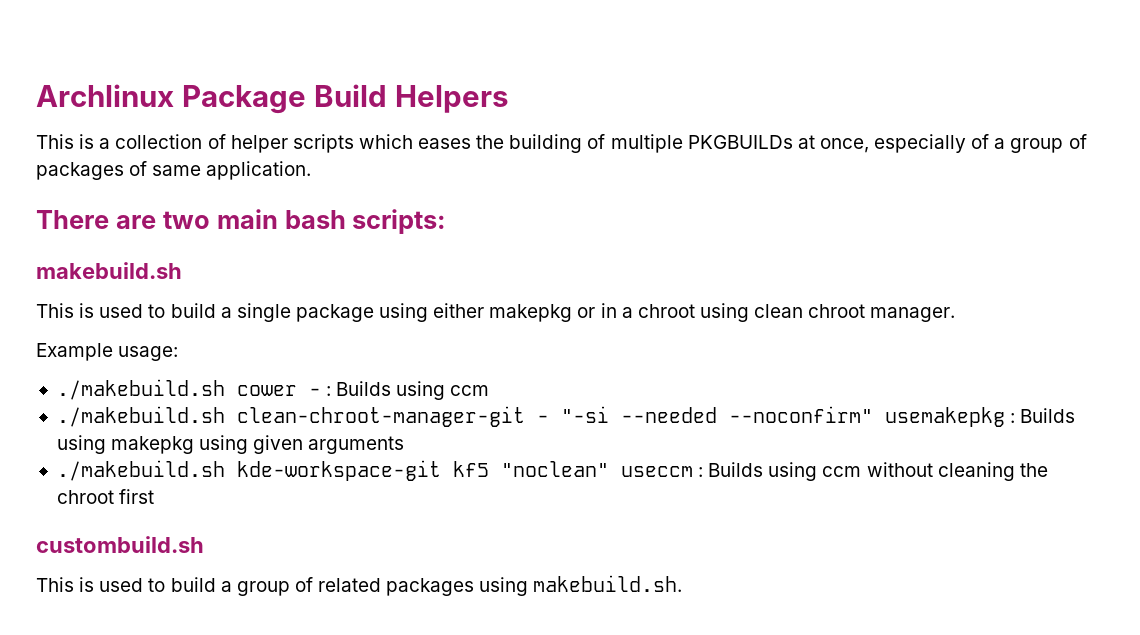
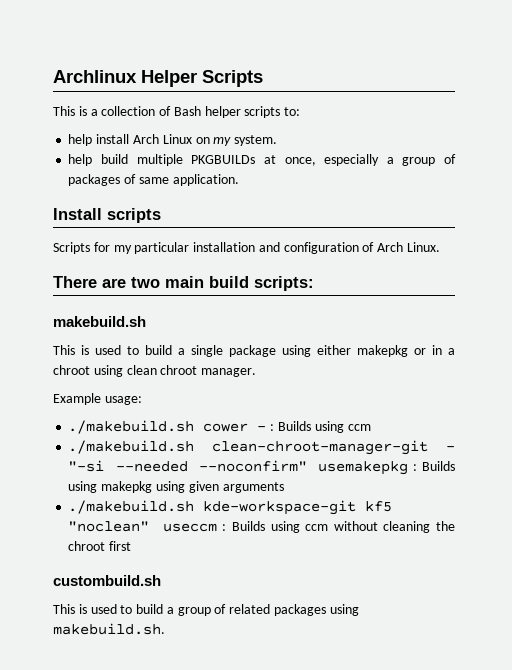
- Archlinux Package Build Helpers
+ Archlinux Helper Scripts
- This is a collection of helper scripts which eases the building of multiple PKGBUILDs at once, especially of a group of packages of same application.
+ This is a collection of Bash helper scripts to:
+ help install Arch Linux on my system.
+ help build multiple PKGBUILDs at once, especially a group of packages of same application.
+ Install scripts
+ Scripts for my particular installation and configuration of Arch Linux.
- There are two main bash scripts:
+ There are two main build scripts:

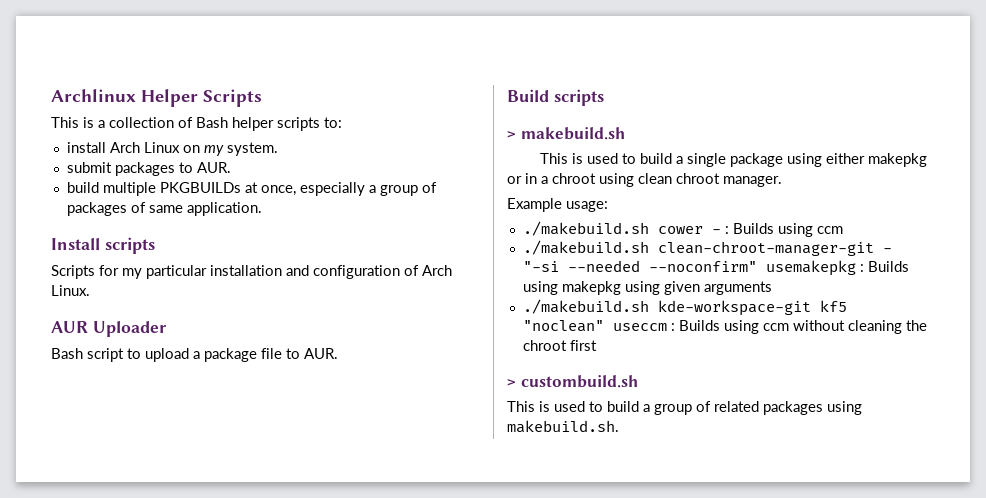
- help install Arch Linux on my system.
+ install Arch Linux on my system.
- help build multiple PKGBUILDs at once, especially a group of packages of same application.
+ submit packages to AUR.
+ build multiple PKGBUILDs at once, especially a group of packages of same application.
- There are two main build scripts:
- makebuild.sh
+ AUR Uploader
+ Bash script to upload a package file to AUR.
+ Build scripts
+ > makebuild.sh
- custombuild.sh
+ > custombuild.sh

